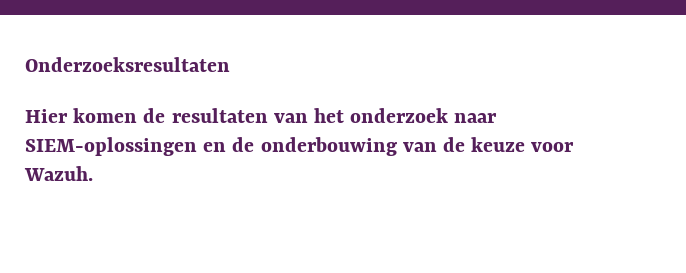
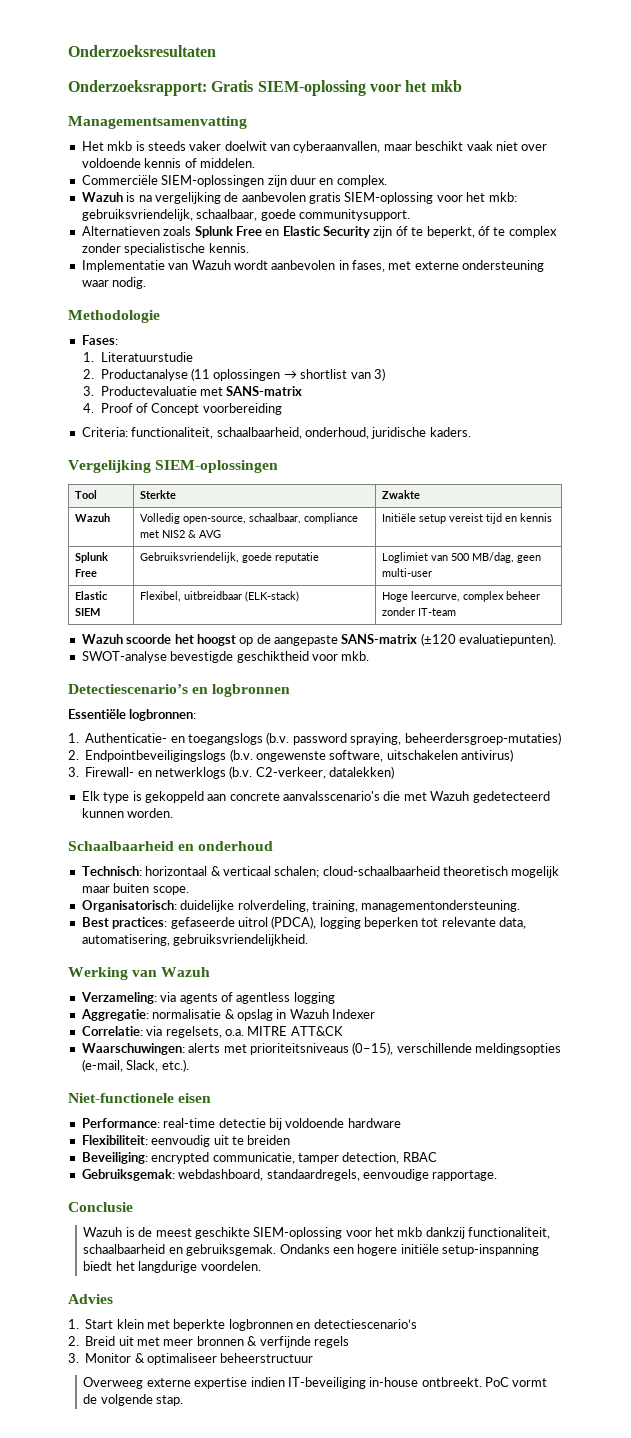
- Hier komen de resultaten van het onderzoek naar SIEM-oplossingen en de onderbouwing van de keuze voor Wazuh.
+ Onderzoeksrapport: Gratis SIEM-oplossing voor het mkb
+ Managementsamenvatting
+ Het mkb is steeds vaker doelwit van cyberaanvallen, maar beschikt vaak niet over voldoende kennis of middelen.
+ Commerciële SIEM-oplossingen zijn duur en complex.
+ Wazuh is na vergelijking de aanbevolen gratis SIEM-oplossing voor het mkb: gebruiksvriendelijk, schaalbaar, goede communitysupport.
+ Alternatieven zoals Splunk Free en Elastic Security zijn óf te beperkt, óf te complex zonder specialistische kennis.
+ Implementatie van Wazuh wordt aanbevolen in fases, met externe ondersteuning waar nodig.
+ Methodologie
+ Fases:
+ 1. Literatuurstudie
+ 2. Productanalyse (11 oplossingen → shortlist van 3)
+ 3. Productevaluatie met SANS-matrix
+ 4. Proof of Concept voorbereiding
+ Criteria: functionaliteit, schaalbaarheid, onderhoud, juridische kaders.
+ Vergelijking SIEM-oplossingen
+ Tool | Sterkte | Zwakte
+ Wazuh | Volledig open-source, schaalbaar, compliance met NIS2 & AVG | Initiële setup vereist tijd en kennis
+ Splunk Free | Gebruiksvriendelijk, goede reputatie | Loglimiet van 500 MB/dag, geen multi-user
+ Elastic SIEM | Flexibel, uitbreidbaar (ELK-stack) | Hoge leercurve, complex beheer zonder IT-team
+ Wazuh scoorde het hoogst op de aangepaste SANS-matrix (±120 evaluatiepunten).
+ SWOT-analyse bevestigde geschiktheid voor mkb.
+ Detectiescenario’s en logbronnen
+ Essentiële logbronnen:
+ 1. Authenticatie- en toegangslogs (b.v. password spraying, beheerdersgroep-mutaties)
+ 2. Endpointbeveiligingslogs (b.v. ongewenste software, uitschakelen antivirus)
+ 3. Firewall- en netwerklogs (b.v. C2-verkeer, datalekken)
+ Elk type is gekoppeld aan concrete aanvalsscenario's die met Wazuh gedetecteerd kunnen worden.
+ Schaalbaarheid en onderhoud
+ Technisch: horizontaal & verticaal schalen; cloud-schaalbaarheid theoretisch mogelijk maar buiten scope.
+ Organisatorisch: duidelijke rolverdeling, training, managementondersteuning.
+ Best practices: gefaseerde uitrol (PDCA), logging beperken tot relevante data, automatisering, gebruiksvriendelijkheid.
+ Werking van Wazuh
+ Verzameling: via agents of agentless logging
+ Aggregatie: normalisatie & opslag in Wazuh Indexer
+ Correlatie: via regelsets, o.a. MITRE ATT&CK
+ Waarschuwingen: alerts met prioriteitsniveaus (0–15), verschillende meldingsopties (e-mail, Slack, etc.).
+ Niet-functionele eisen
+ Performance: real-time detectie bij voldoende hardware
+ Flexibiliteit: eenvoudig uit te breiden
+ Beveiliging: encrypted communicatie, tamper detection, RBAC
+ Gebruiksgemak: webdashboard, standaardregels, eenvoudige rapportage.
+ Conclusie
+ Wazuh is de meest geschikte SIEM-oplossing voor het mkb dankzij functionaliteit, schaalbaarheid en gebruiksgemak. Ondanks een hogere initiële setup-inspanning biedt het langdurige voordelen.
+ Advies
+ 1. Start klein met beperkte logbronnen en detectiescenario’s
+ 2. Breid uit met meer bronnen & verfijnde regels
+ 3. Monitor & optimaliseer beheerstructuur
+ Overweeg externe expertise indien IT-beveiliging in-house ontbreekt. PoC vormt de volgende stap.

